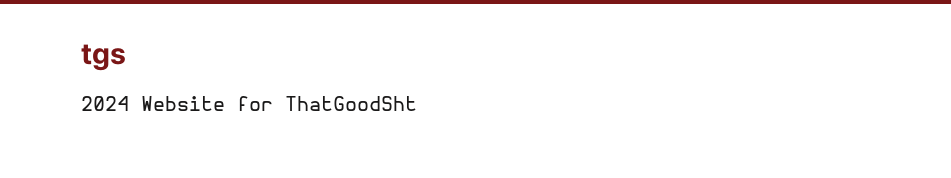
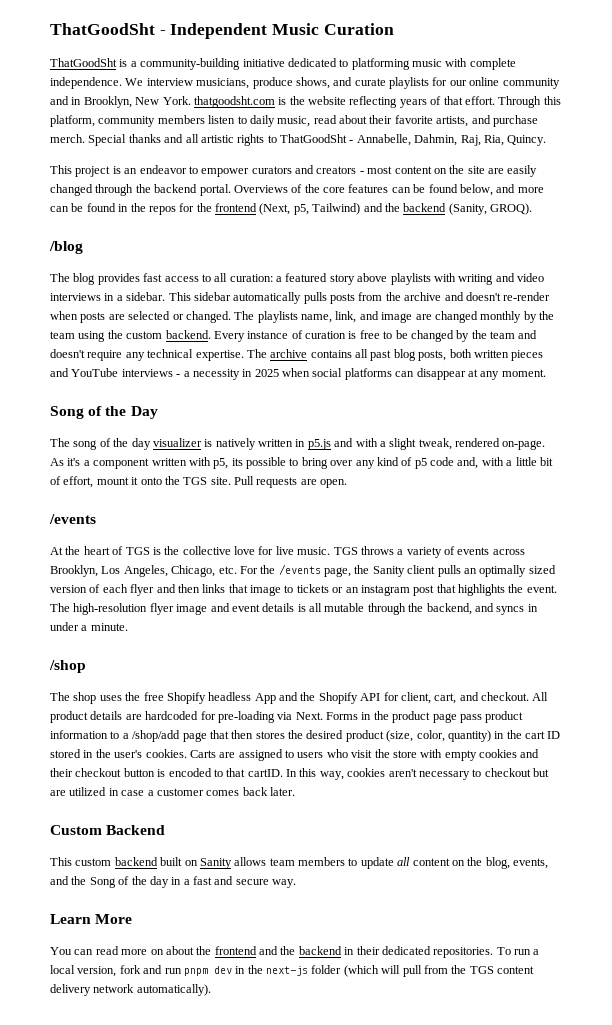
- tgs
- 2024 Website for ThatGoodSht
+ ThatGoodSht - Independent Music Curation
+ ThatGoodSht is a community-building initiative dedicated to platforming music with complete independence. We interview musicians, produce shows, and curate playlists for our online community and in Brooklyn, New York. thatgoodsht.com is the website reflecting years of that effort. Through this platform, community members listen to daily music, read about their favorite artists, and purchase merch. Special thanks and all artistic rights to ThatGoodSht - Annabelle, Dahmin, Raj, Ria, Quincy.
+ This project is an endeavor to empower curators and creators - most content on the site are easily changed through the backend portal. Overviews of the core features can be found below, and more can be found in the repos for the frontend (Next, p5, Tailwind) and the backend (Sanity, GROQ).
+ /blog
+ The blog provides fast access to all curation: a featured story above playlists with writing and video interviews in a sidebar. This sidebar automatically pulls posts from the archive and doesn't re-render when posts are selected or changed. The playlists name, link, and image are changed monthly by the team using the custom backend. Every instance of curation is free to be changed by the team and doesn't require any technical expertise. The archive contains all past blog posts, both written pieces and YouTube interviews - a necessity in 2025 when social platforms can disappear at any moment.
+ Song of the Day
+ The song of the day visualizer is natively written in p5.js and with a slight tweak, rendered on-page. As it's a component written with p5, its possible to bring over any kind of p5 code and, with a little bit of effort, mount it onto the TGS site. Pull requests are open.
+ /events
+ At the heart of TGS is the collective love for live music. TGS throws a variety of events across Brooklyn, Los Angeles, Chicago, etc. For the /events page, the Sanity client pulls an optimally sized version of each flyer and then links that image to tickets or an instagram post that highlights the event. The high-resolution flyer image and event details is all mutable through the backend, and syncs in under a minute.
+ /shop
+ The shop uses the free Shopify headless App and the Shopify API for client, cart, and checkout. All product details are hardcoded for pre-loading via Next. Forms in the product page pass product information to a /shop/add page that then stores the desired product (size, color, quantity) in the cart ID stored in the user's cookies. Carts are assigned to users who visit the store with empty cookies and their checkout button is encoded to that cartID. In this way, cookies aren't necessary to checkout but are utilized in case a customer comes back later.
+ Custom Backend
+ This custom backend built on Sanity allows team members to update all content on the blog, events, and the Song of the day in a fast and secure way.
+ Learn More
+ You can read more on about the frontend and the backend in their dedicated repositories. To run a local version, fork and run pnpm dev in the next-js folder (which will pull from the TGS content delivery network automatically).

